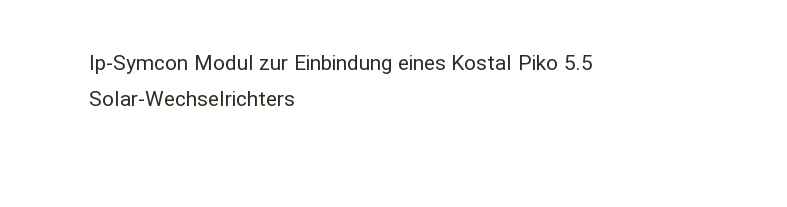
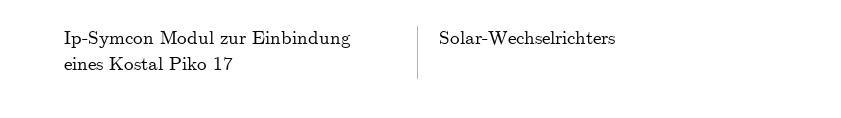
- Ip-Symcon Modul zur Einbindung eines Kostal Piko 5.5 Solar-Wechselrichters
+ Ip-Symcon Modul zur Einbindung eines Kostal Piko 17 Solar-Wechselrichters

